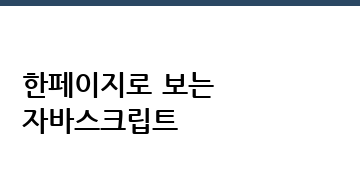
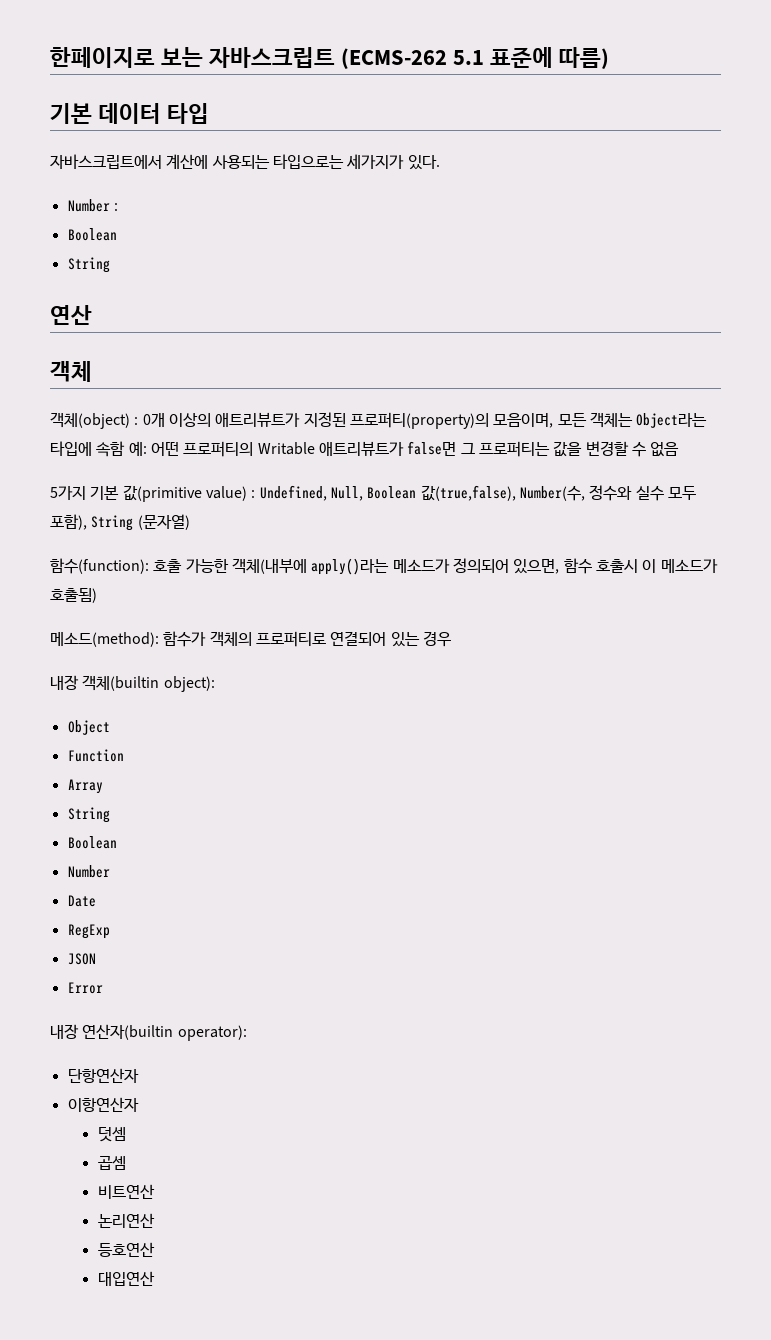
- 한페이지로 보는 자바스크립트
+ 한페이지로 보는 자바스크립트 (ECMS-262 5.1 표준에 따름)
+ 기본 데이터 타입
+ 자바스크립트에서 계산에 사용되는 타입으로는 세가지가 있다.
+ Number :
+ Boolean
+ String
+ 연산
+ 객체
+ 객체(object) : 0개 이상의 애트리뷰트가 지정된 프로퍼티(property)의 모음이며, 모든 객체는 Object라는 타입에 속함 예: 어떤 프로퍼티의 Writable 애트리뷰트가 false면 그 프로퍼티는 값을 변경할 수 없음
+ 5가지 기본 값(primitive value) : Undefined, Null, Boolean 값(true,false), Number(수, 정수와 실수 모두 포함), String (문자열)
+ 함수(function): 호출 가능한 객체(내부에 apply()라는 메소드가 정의되어 있으면, 함수 호출시 이 메소드가 호출됨)
+ 메소드(method): 함수가 객체의 프로퍼티로 연결되어 있는 경우
+ 내장 객체(builtin object):
+ Object
+ Function
+ Array
+ String
+ Boolean
+ Number
+ Date
+ RegExp
+ JSON
+ Error
+ 내장 연산자(builtin operator):
+ 단항연산자
+ 이항연산자
+ 덧셈
+ 곱셈
+ 비트연산
+ 논리연산
+ 등호연산
+ 대입연산

